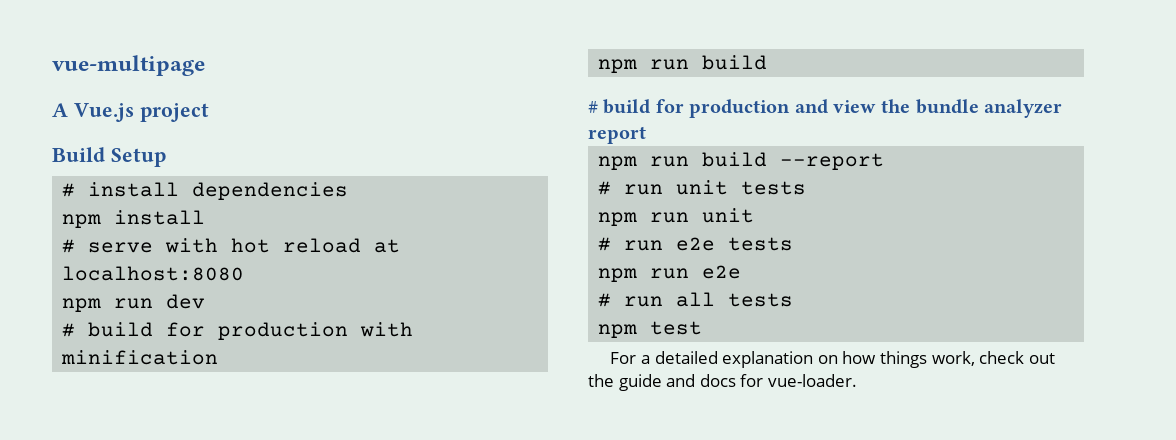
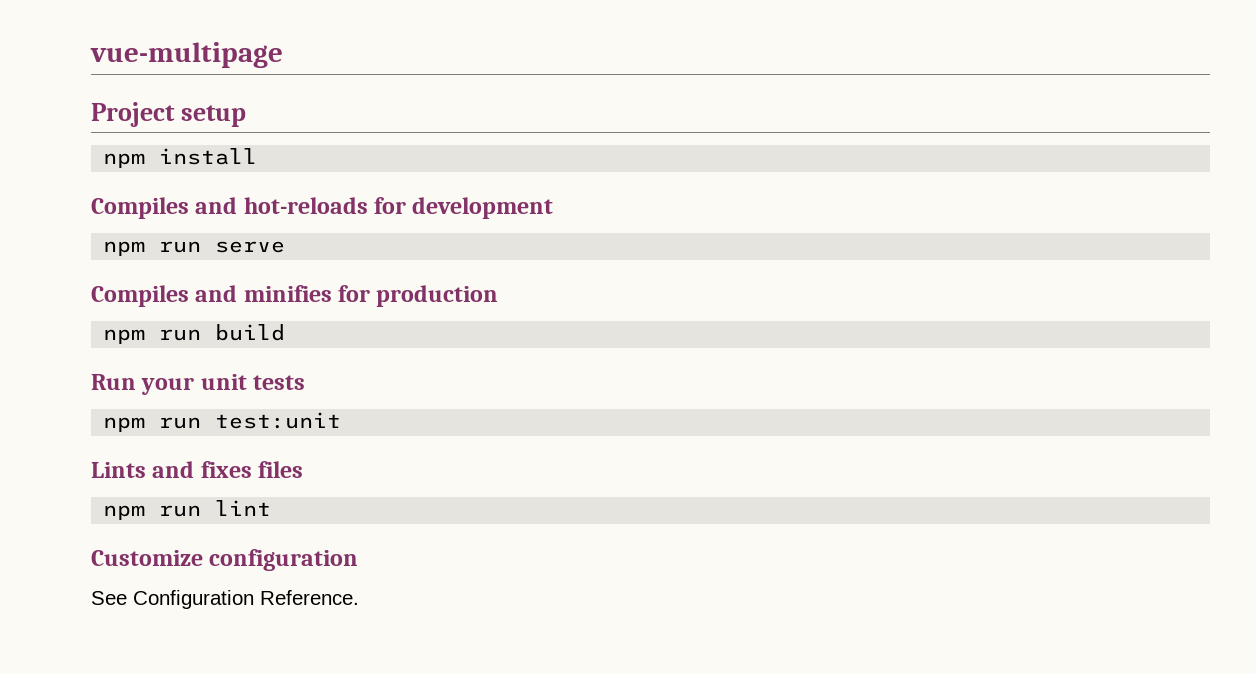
- A Vue.js project
- Build Setup
- # install dependencies
+ Project setup
  npm install
- # serve with hot reload at localhost:8080
- npm run dev
- # build for production with minification
+ Compiles and hot-reloads for development
+ npm run serve
+ Compiles and minifies for production
- # build for production and view the bundle analyzer report
- npm run build --report
- # run unit tests
- npm run unit
- # run e2e tests
- npm run e2e
- # run all tests
- npm test
- For a detailed explanation on how things work, check out the guide and docs for vue-loader.
+ Run your unit tests
+ npm run test:unit
+ Lints and fixes files
+ npm run lint
+ Customize configuration
+ See Configuration Reference.

